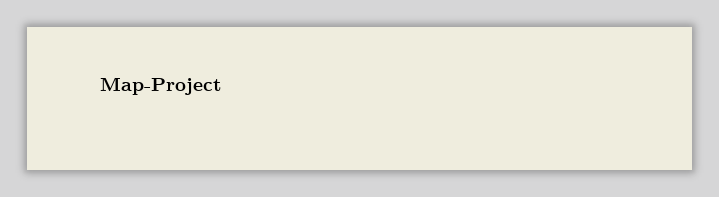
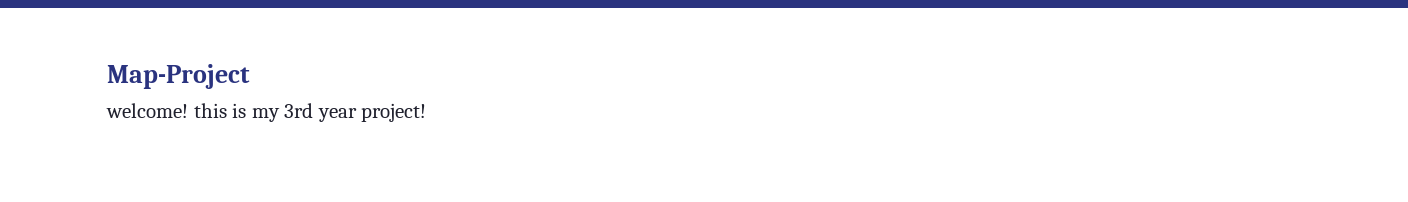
+ welcome! this is my 3rd year project!

